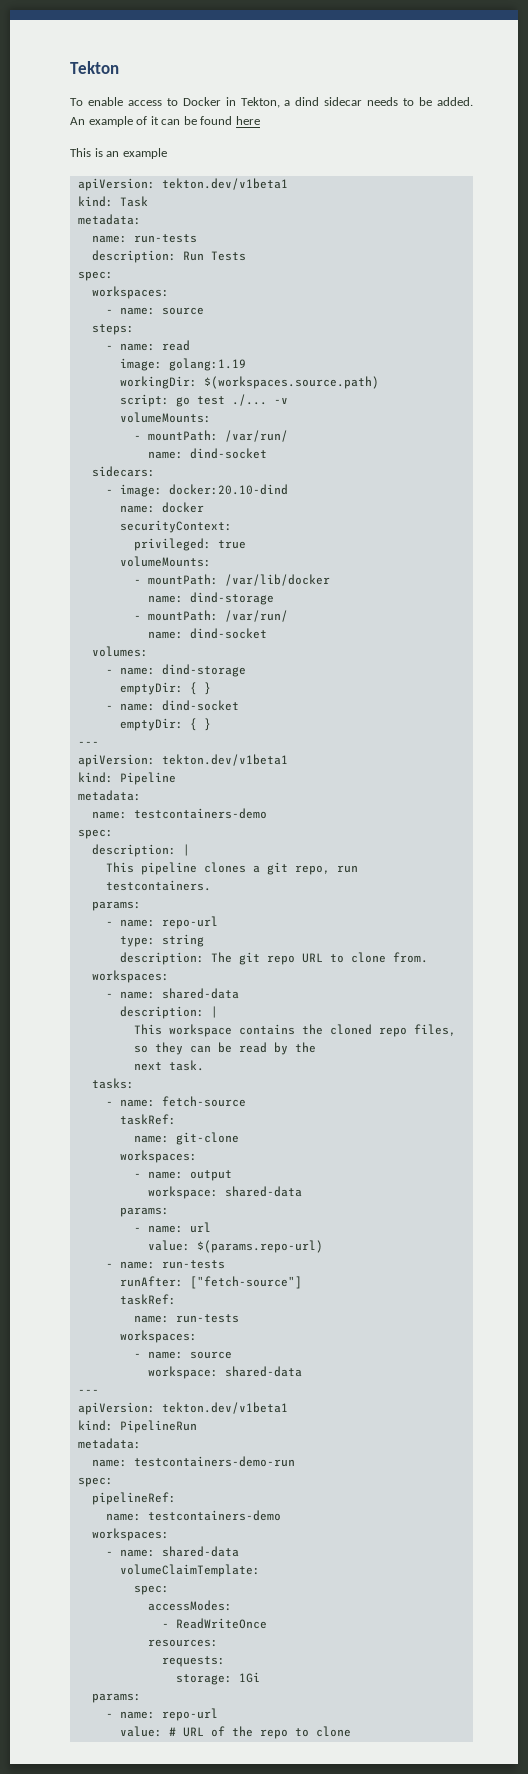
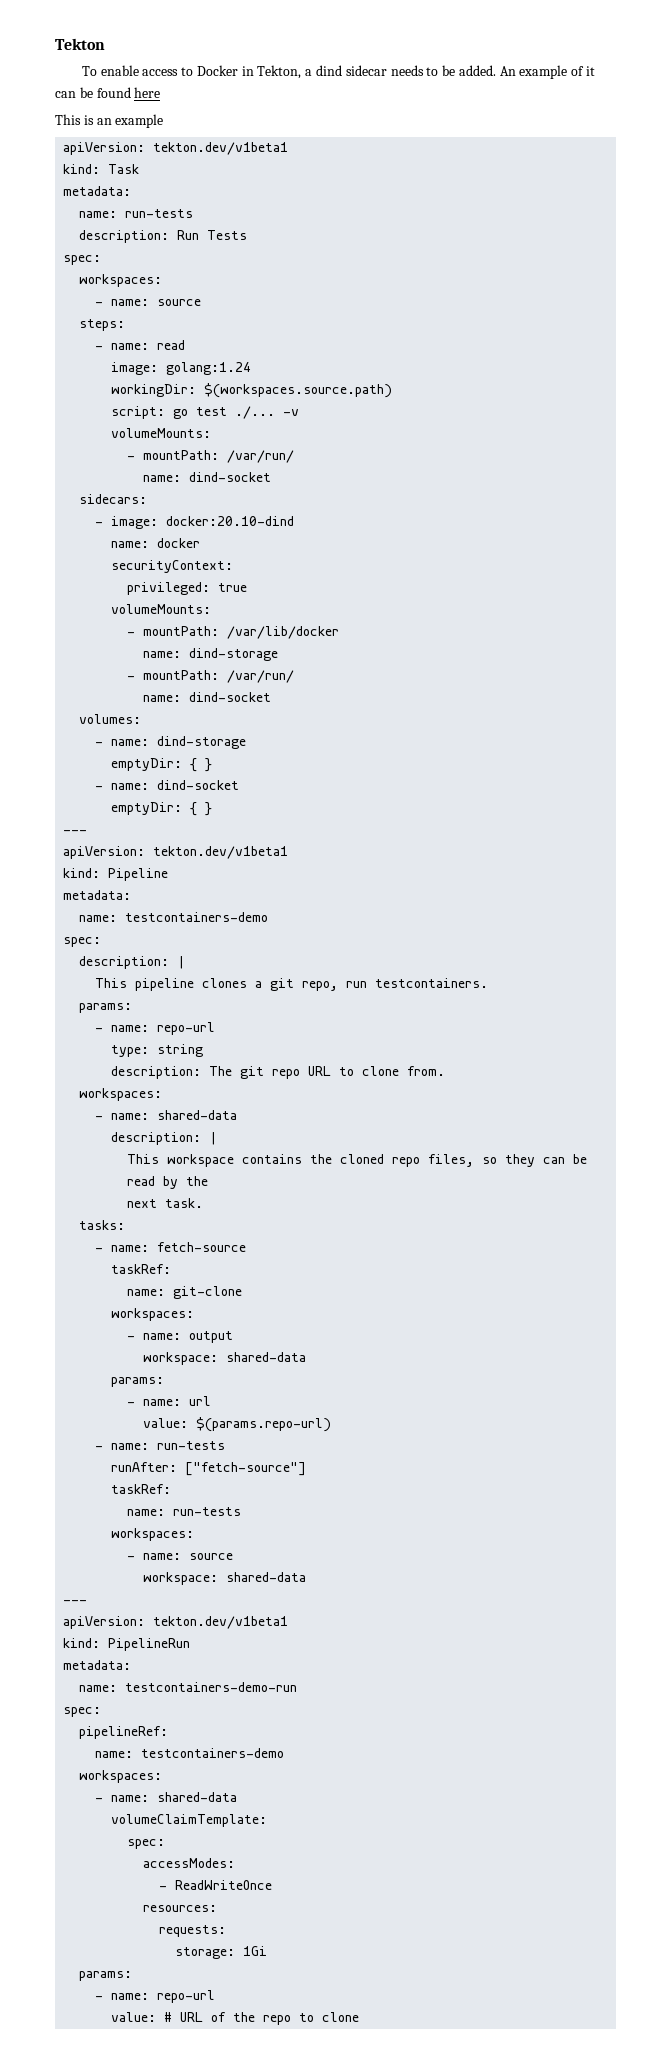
- image: golang:1.19
+ image: golang:1.24

